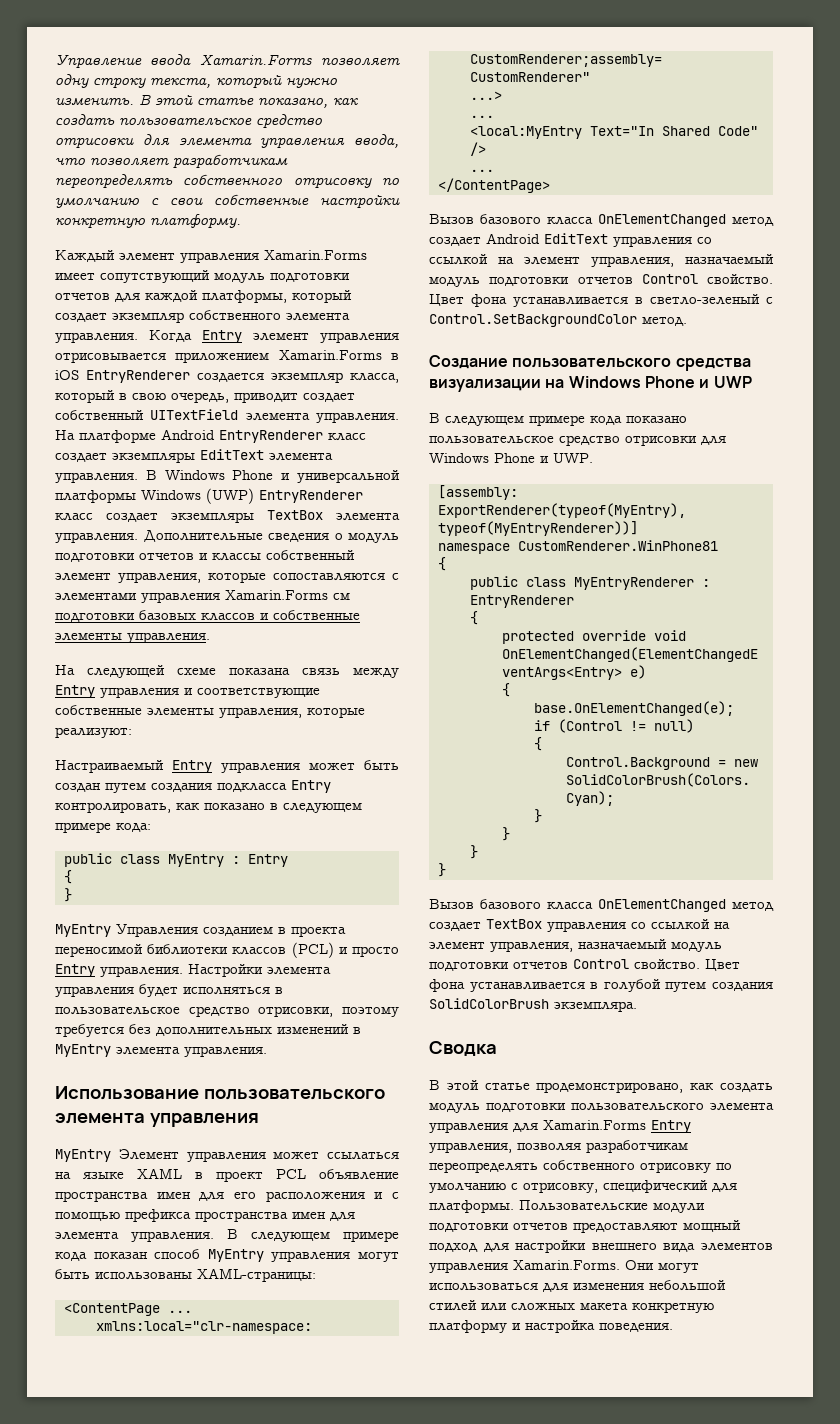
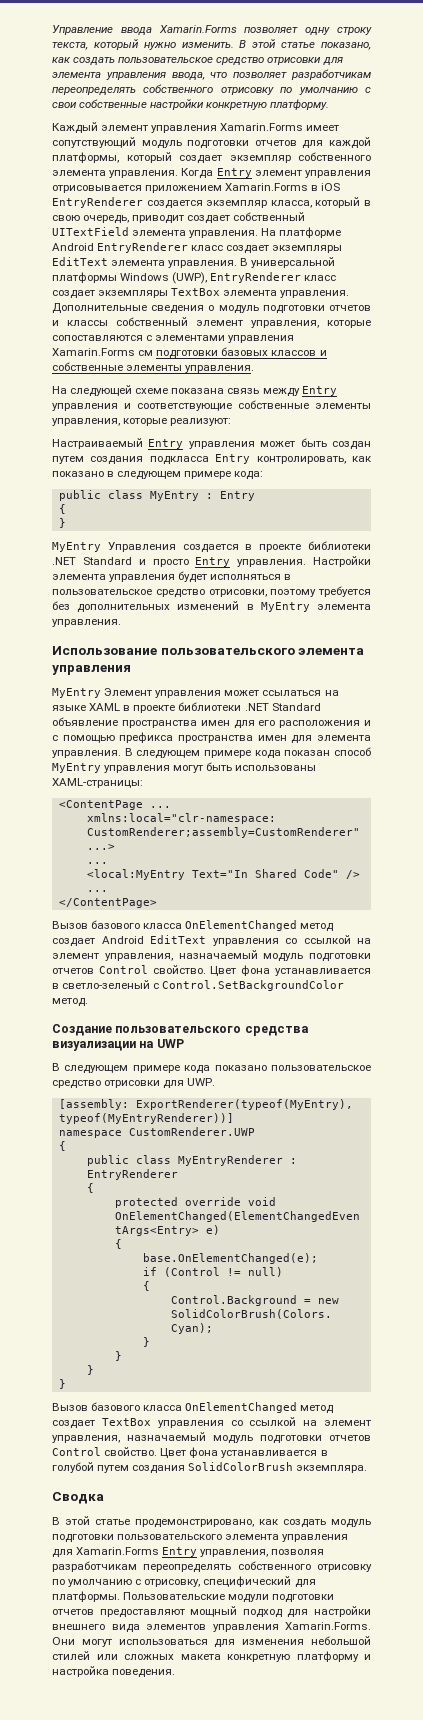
- В Windows Phone и универсальной платформы Windows (UWP) EntryRenderer класс создает экземпляры TextBox элемента управления.
+ В универсальной платформы Windows (UWP), EntryRenderer класс создает экземпляры TextBox элемента управления.
- MyEntry Управления созданием в проекта переносимой библиотеки классов (PCL) и просто Entry управления.
+ MyEntry Управления создается в проекте библиотеки .NET Standard и просто Entry управления.
- MyEntry Элемент управления может ссылаться на языке XAML в проект PCL объявление пространства имен для его расположения и с помощью префикса пространства имен для элемента управления.
+ MyEntry Элемент управления может ссылаться на языке XAML в проекте библиотеки .NET Standard объявление пространства имен для его расположения и с помощью префикса пространства имен для элемента управления.
- Создание пользовательского средства визуализации на Windows Phone и UWP
+ Создание пользовательского средства визуализации на UWP
- В следующем примере кода показано пользовательское средство отрисовки для Windows Phone и UWP.
+ В следующем примере кода показано пользовательское средство отрисовки для UWP.
- namespace CustomRenderer.WinPhone81
+ namespace CustomRenderer.UWP

